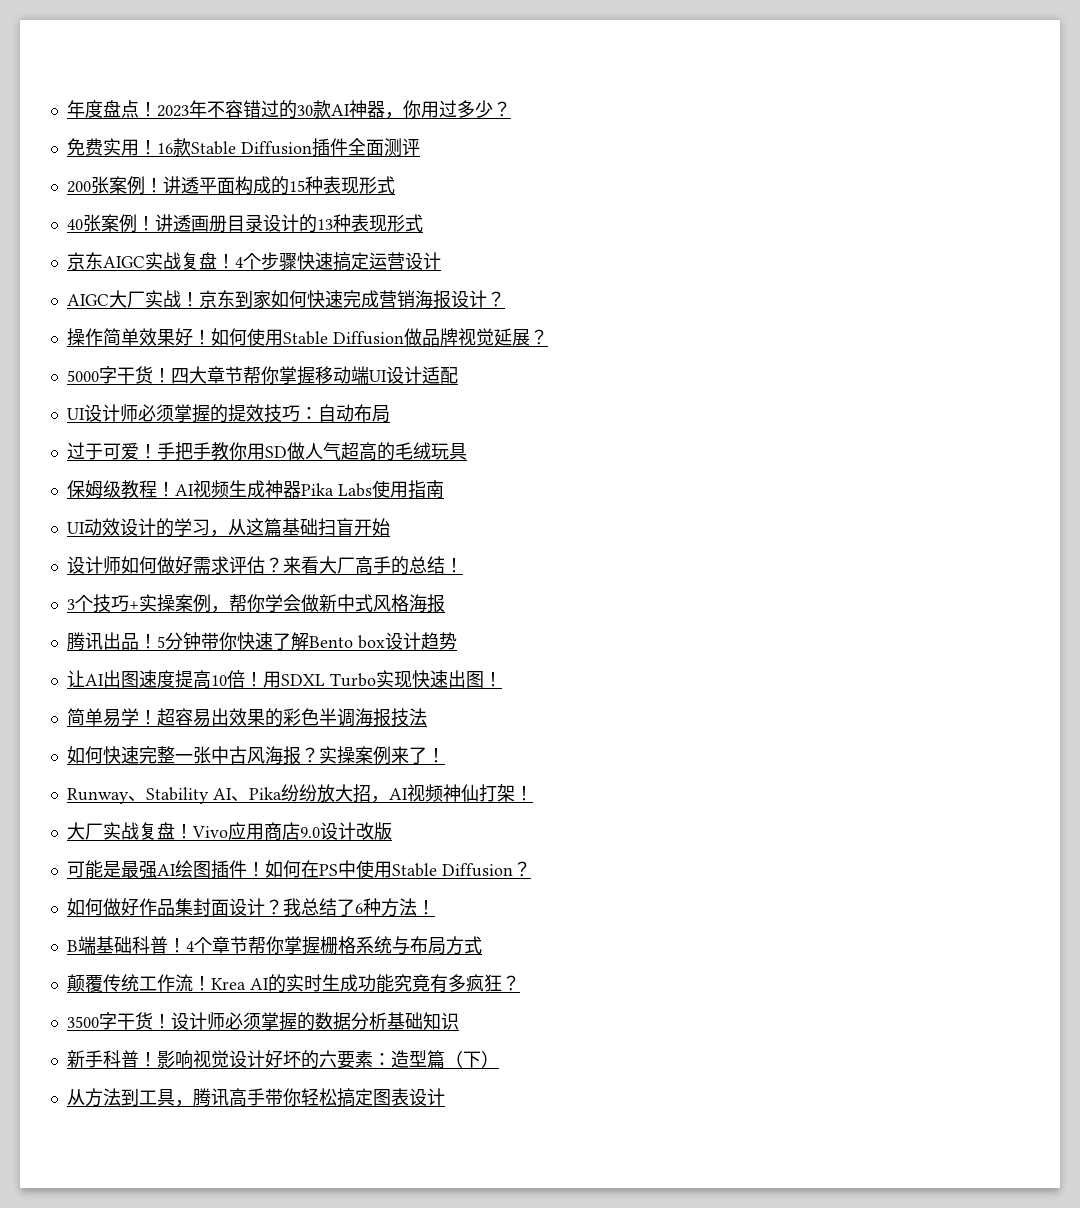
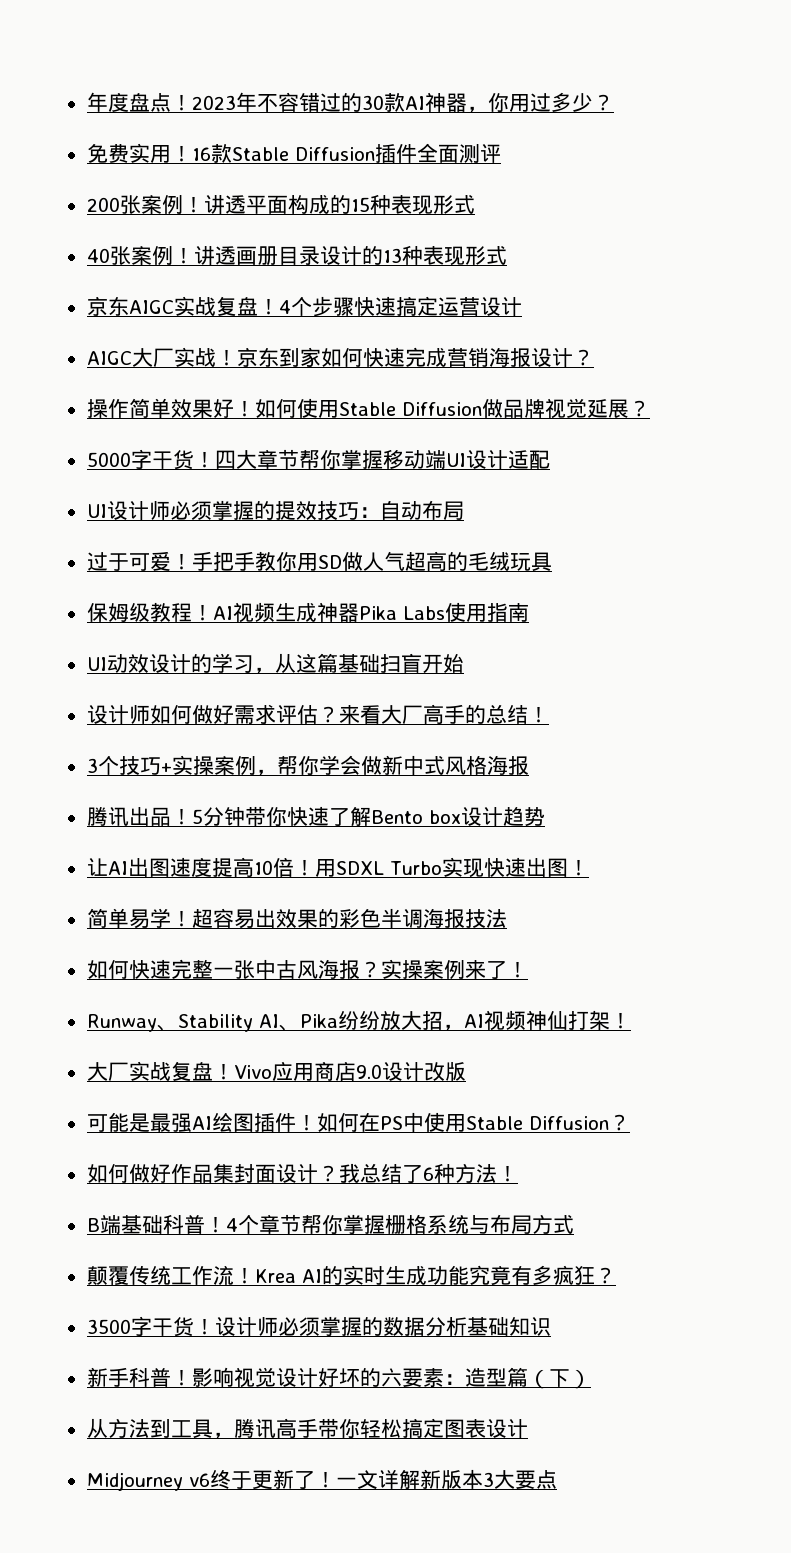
+ Midjourney v6终于更新了！一文详解新版本3大要点

